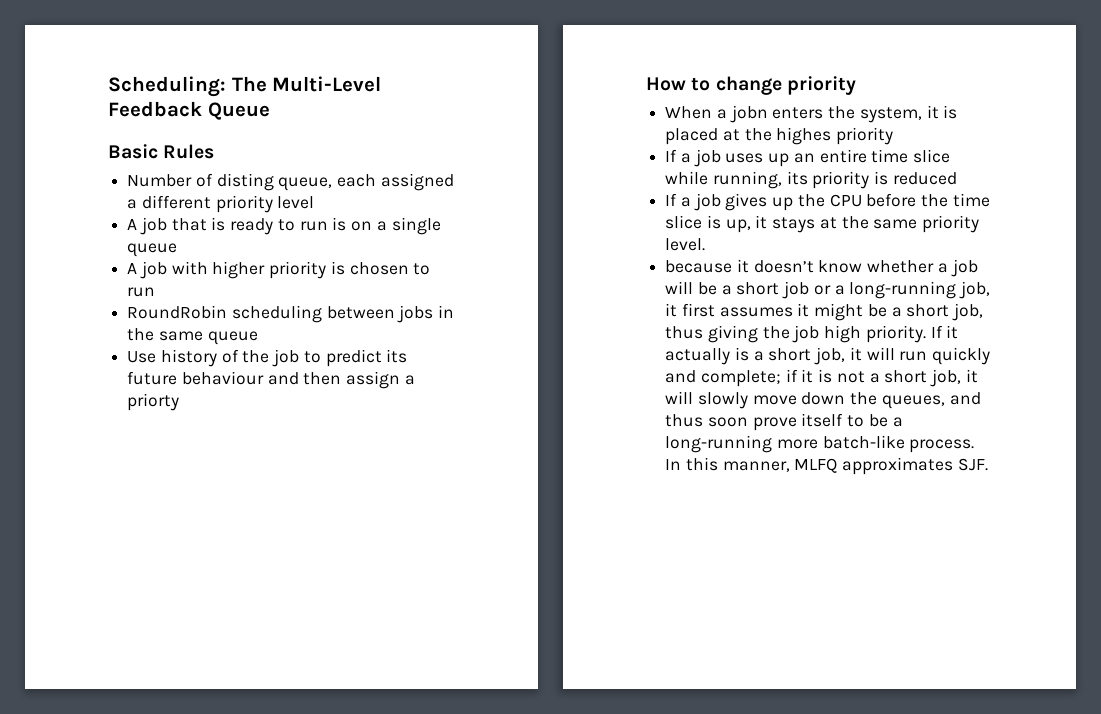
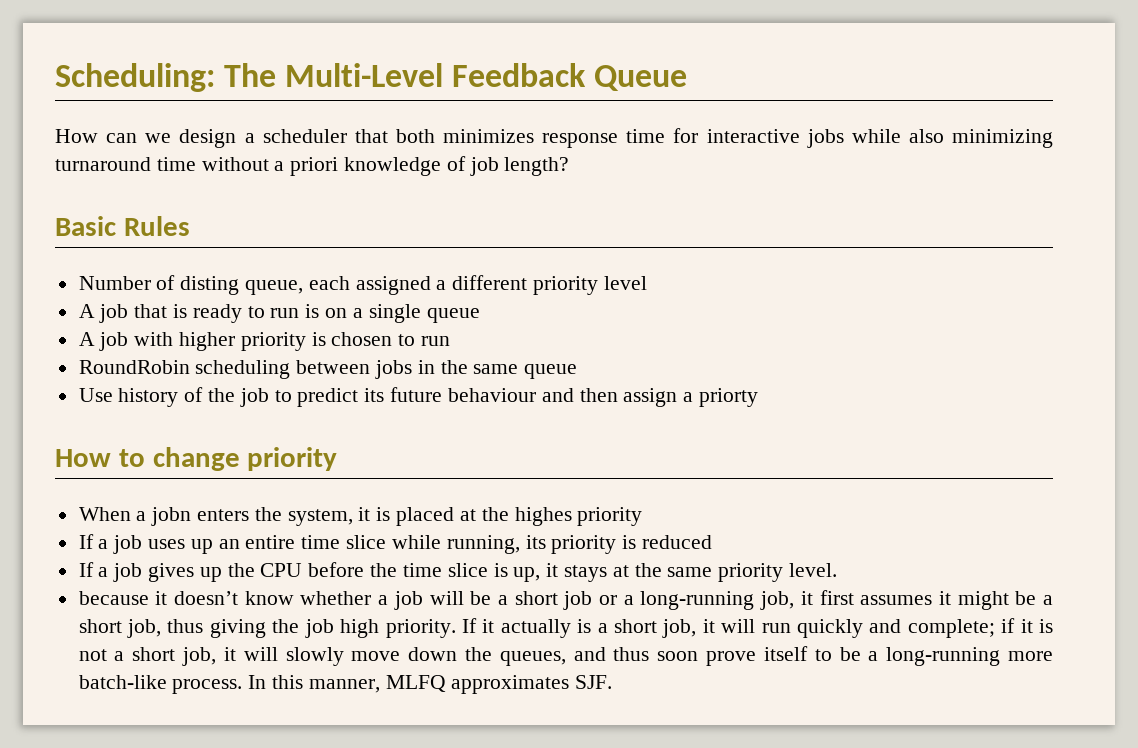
+ How can we design a scheduler that both minimizes response time for interactive jobs while also minimizing turnaround time without a priori knowledge of job length?

